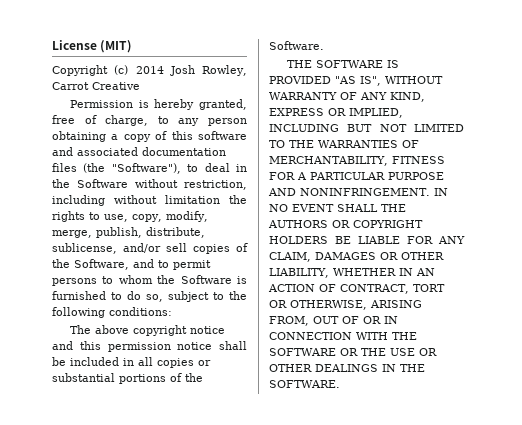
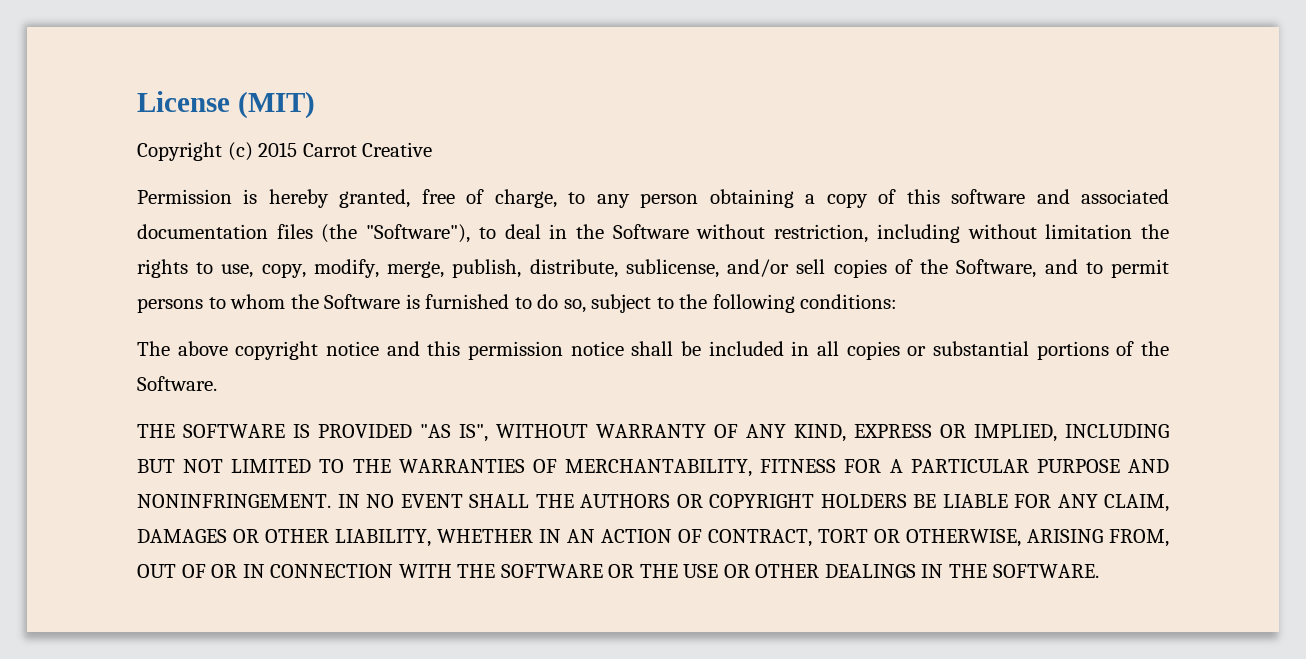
- Copyright (c) 2014 Josh Rowley, Carrot Creative
+ Copyright (c) 2015 Carrot Creative

